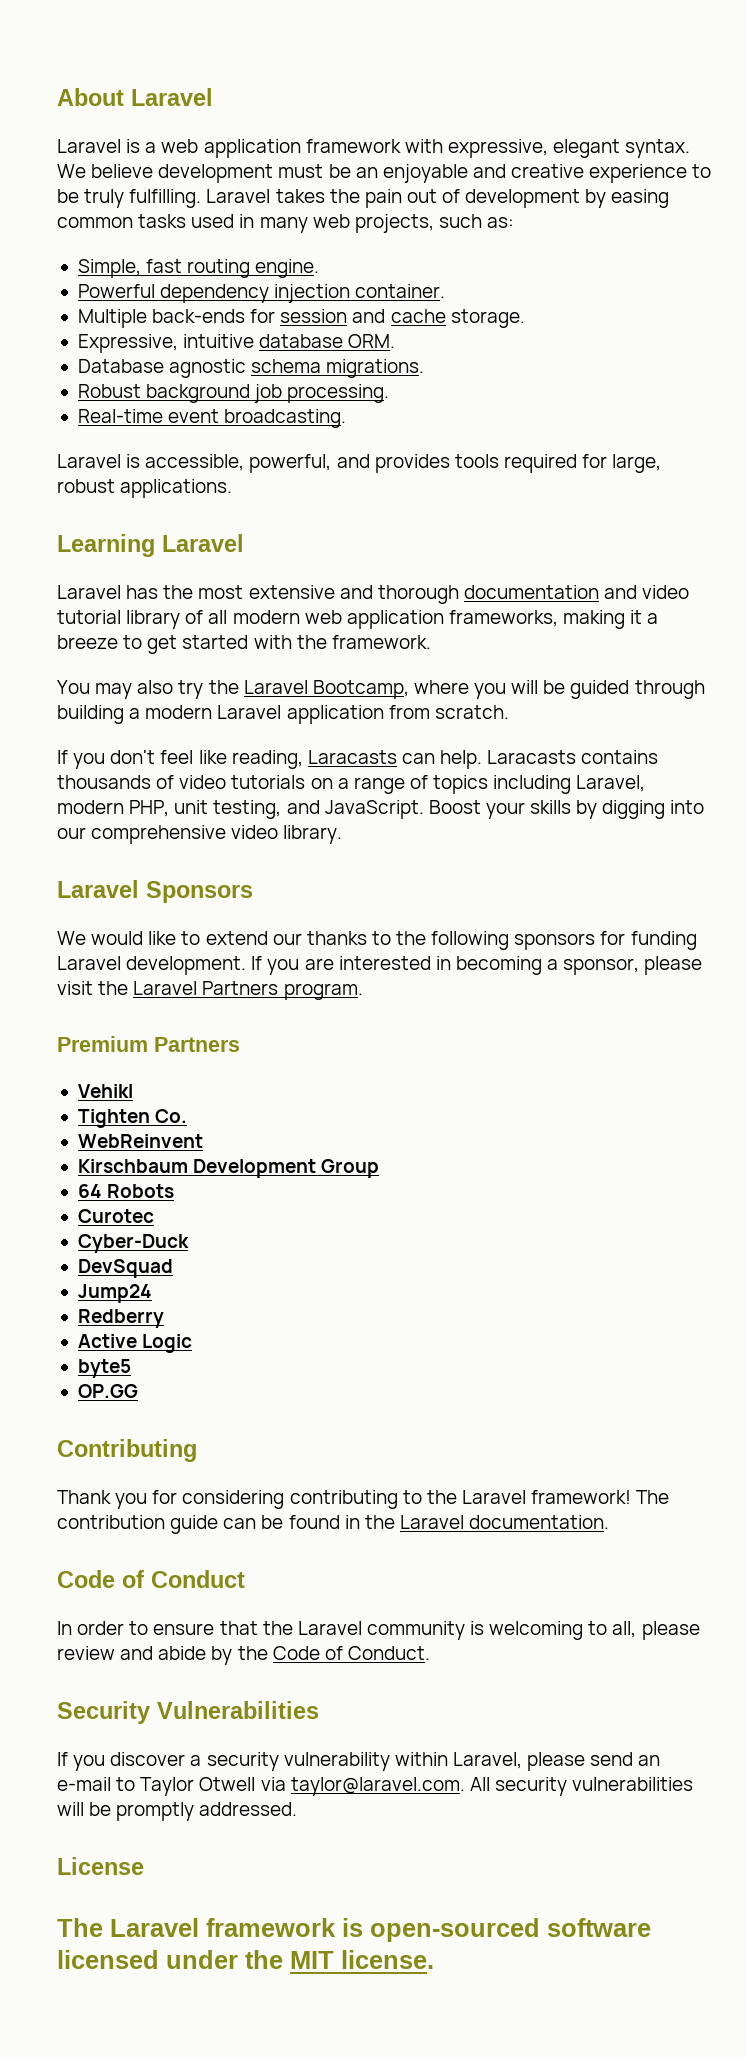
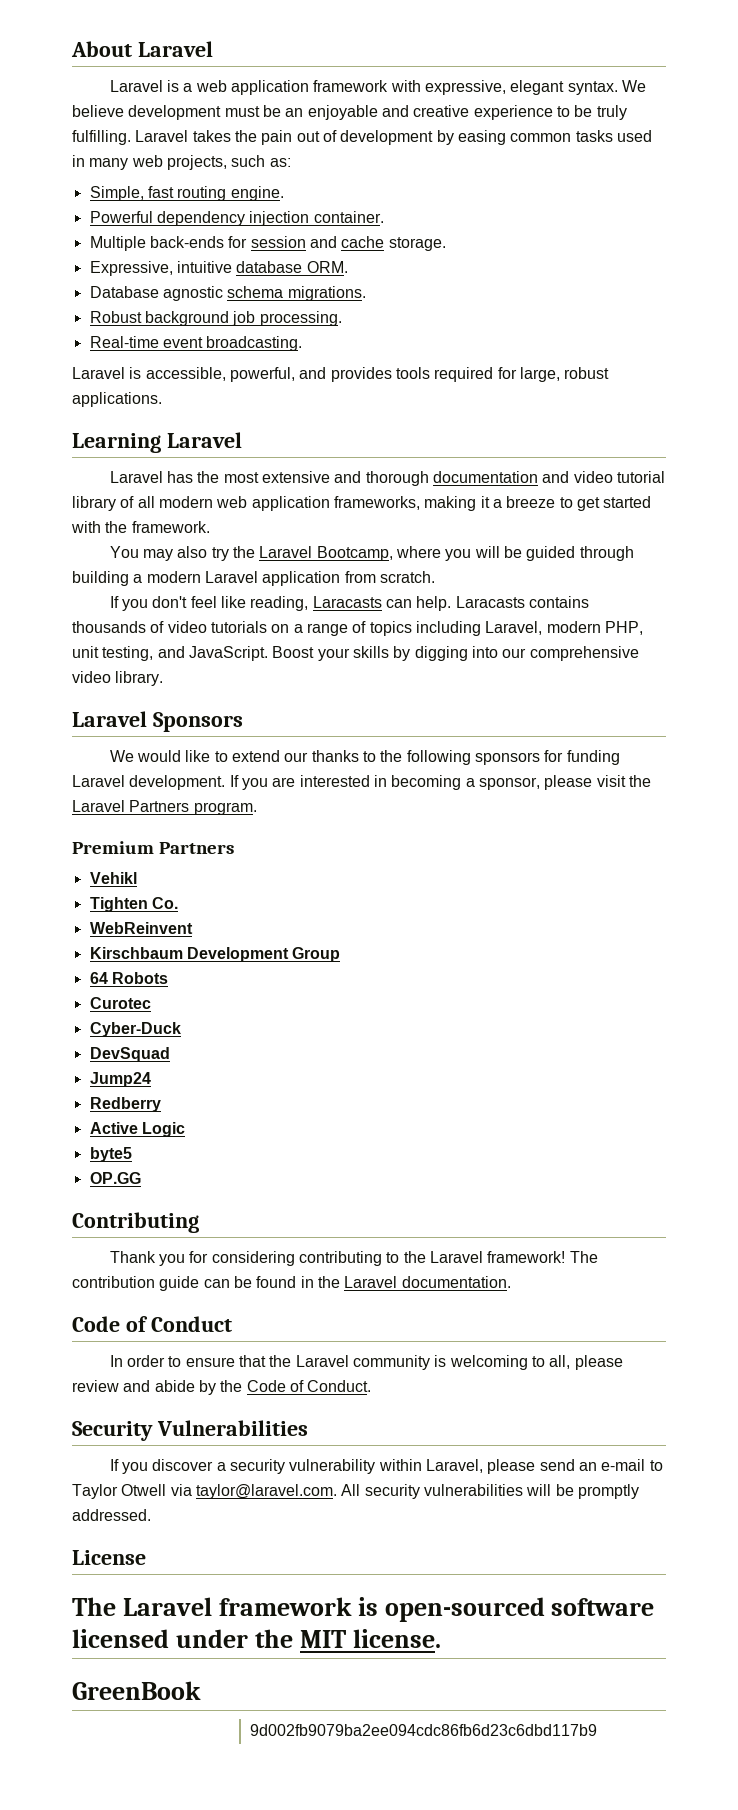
+ GreenBook
+ 9d002fb9079ba2ee094cdc86fb6d23c6dbd117b9

